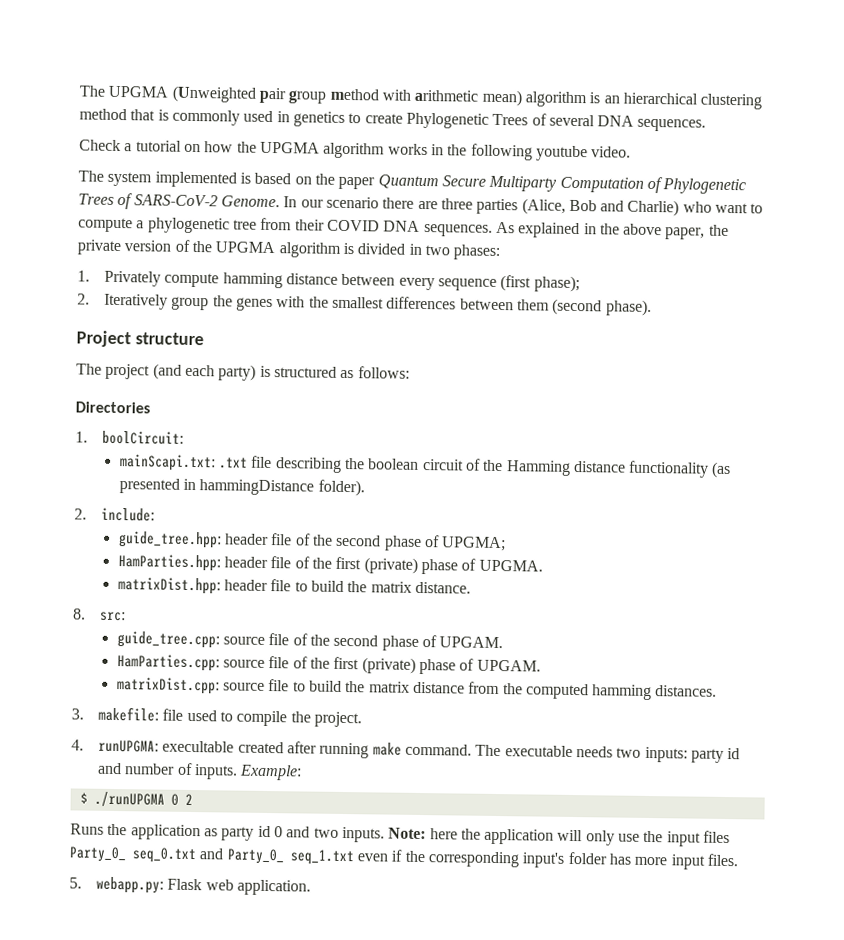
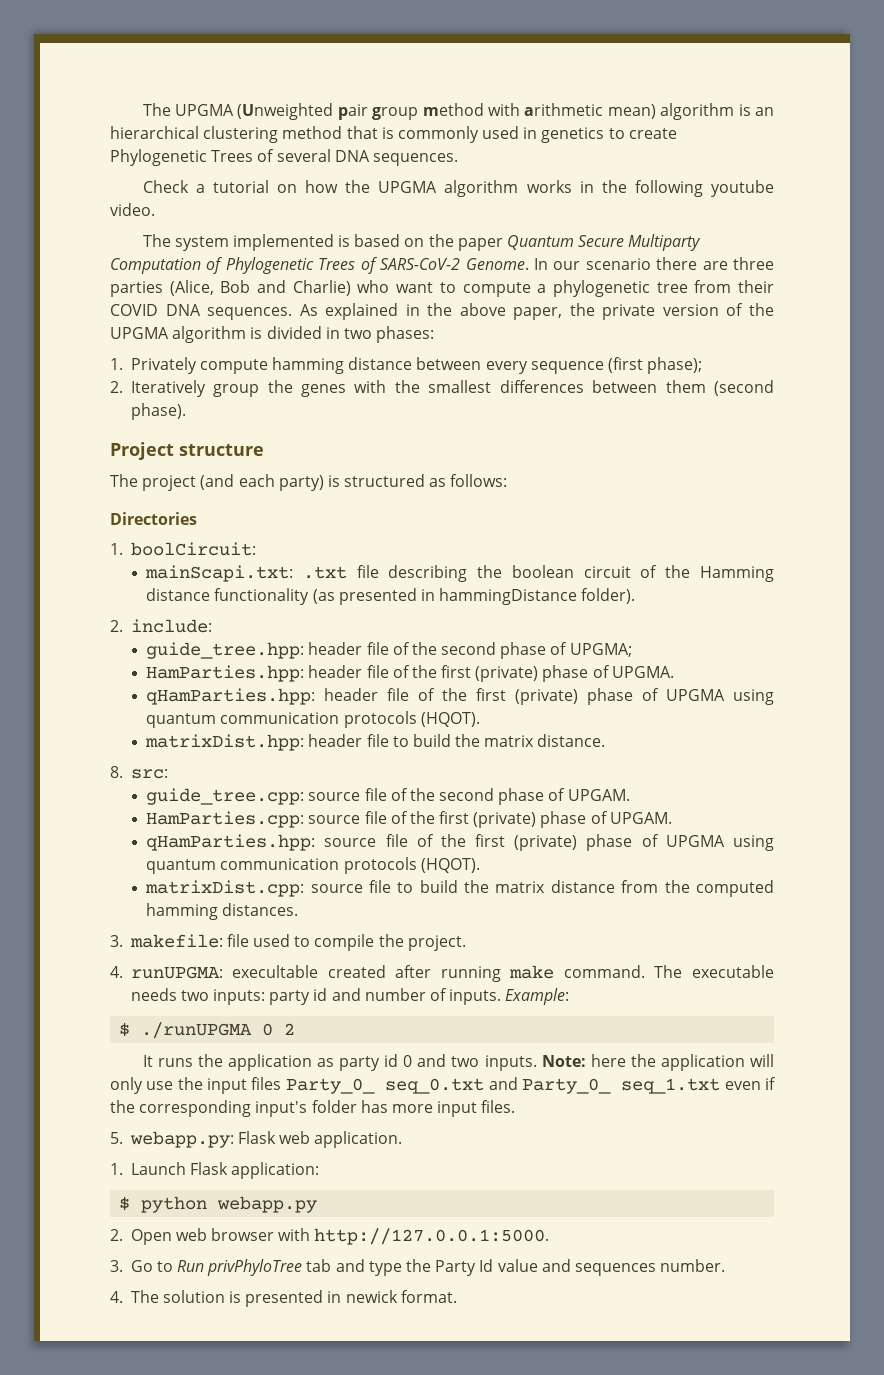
+ qHamParties.hpp: header file of the first (private) phase of UPGMA using quantum communication protocols (HQOT).
+ qHamParties.hpp: source file of the first (private) phase of UPGMA using quantum communication protocols (HQOT).
- Runs the application as party id 0 and two inputs.
+ It runs the application as party id 0 and two inputs.
+ 1. Launch Flask application:
+ $ python webapp.py
+ 2. Open web browser with http://127.0.0.1:5000.
+ 3. Go to Run privPhyloTree tab and type the Party Id value and sequences number.
+ 4. The solution is presented in newick format.

